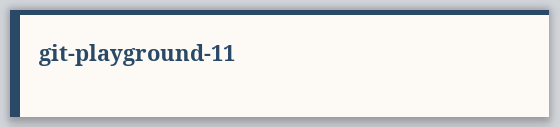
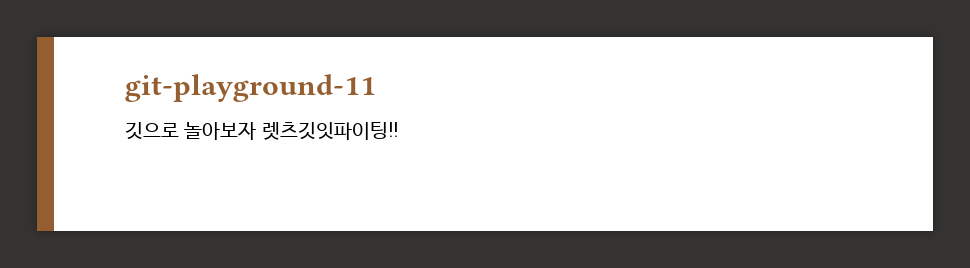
+ 깃으로 놀아보자 렛츠깃잇파이팅!!

